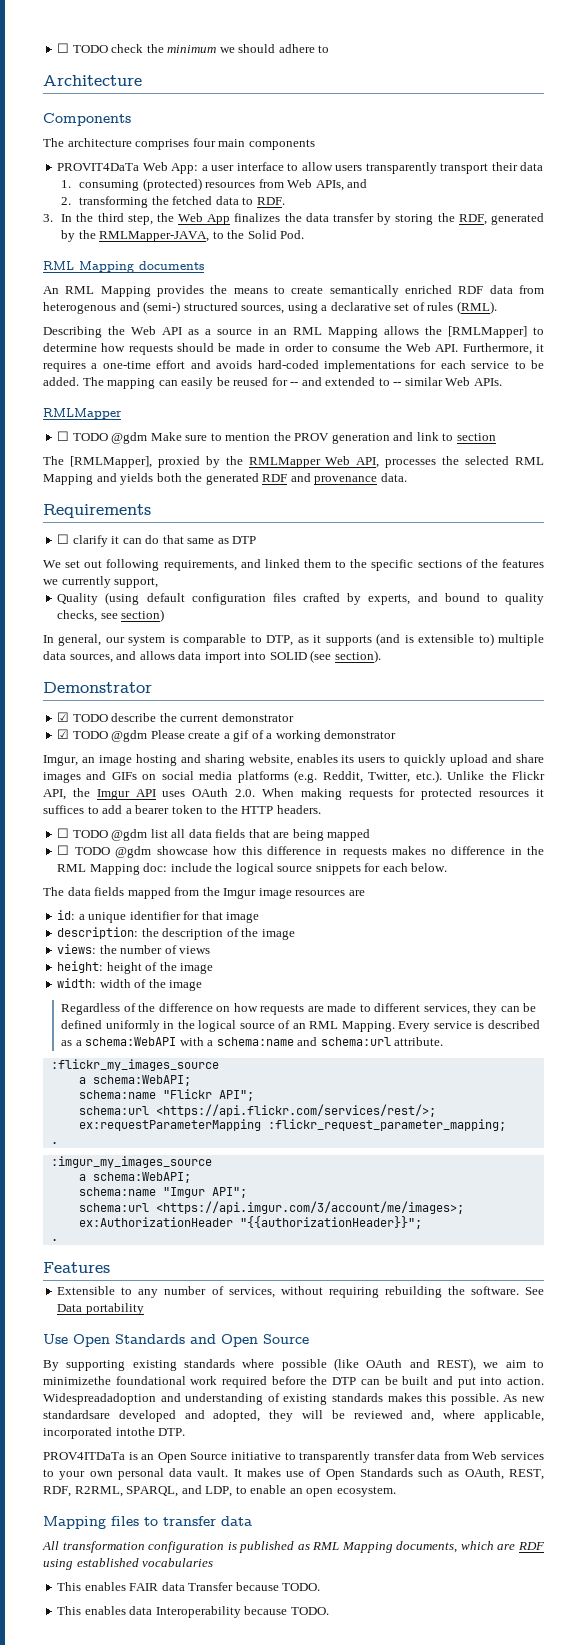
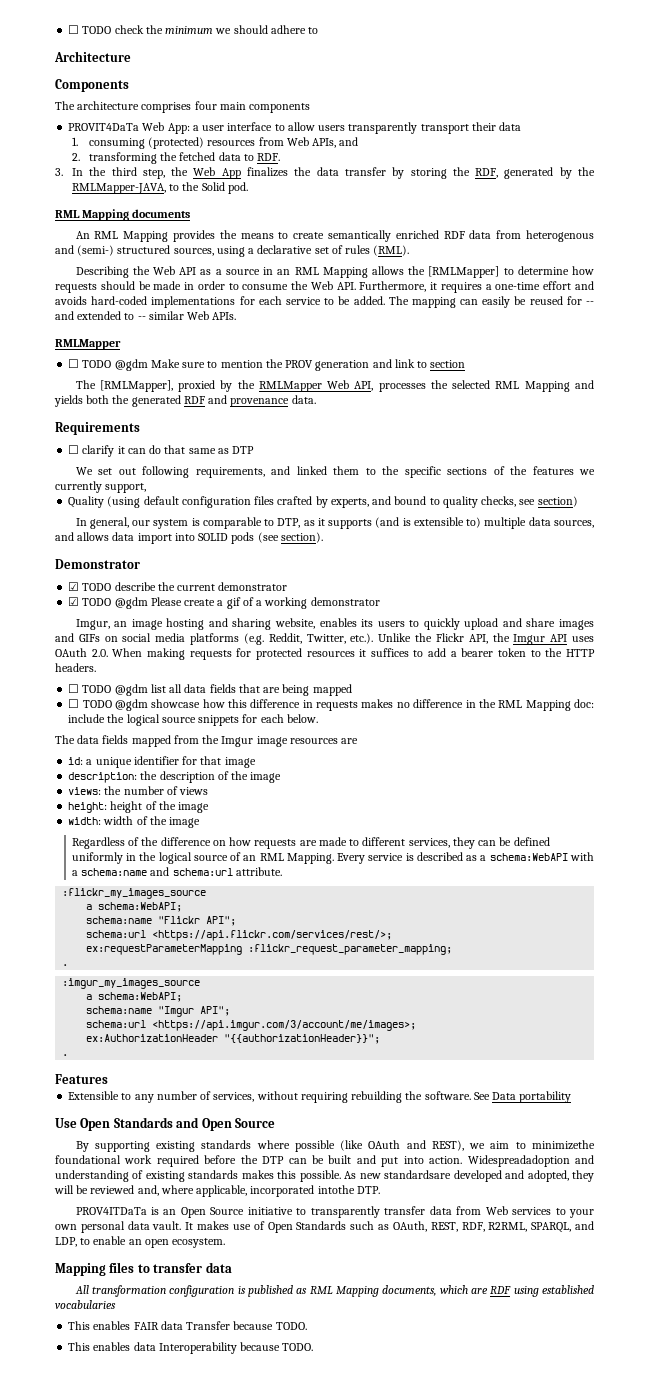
- 3. In the third step, the Web App finalizes the data transfer by storing the RDF, generated by the RMLMapper-JAVA, to the Solid Pod.
+ 3. In the third step, the Web App finalizes the data transfer by storing the RDF, generated by the RMLMapper-JAVA, to the Solid pod.
- In general, our system is comparable to DTP, as it supports (and is extensible to) multiple data sources, and allows data import into SOLID (see section).
+ In general, our system is comparable to DTP, as it supports (and is extensible to) multiple data sources, and allows data import into SOLID pods (see section).

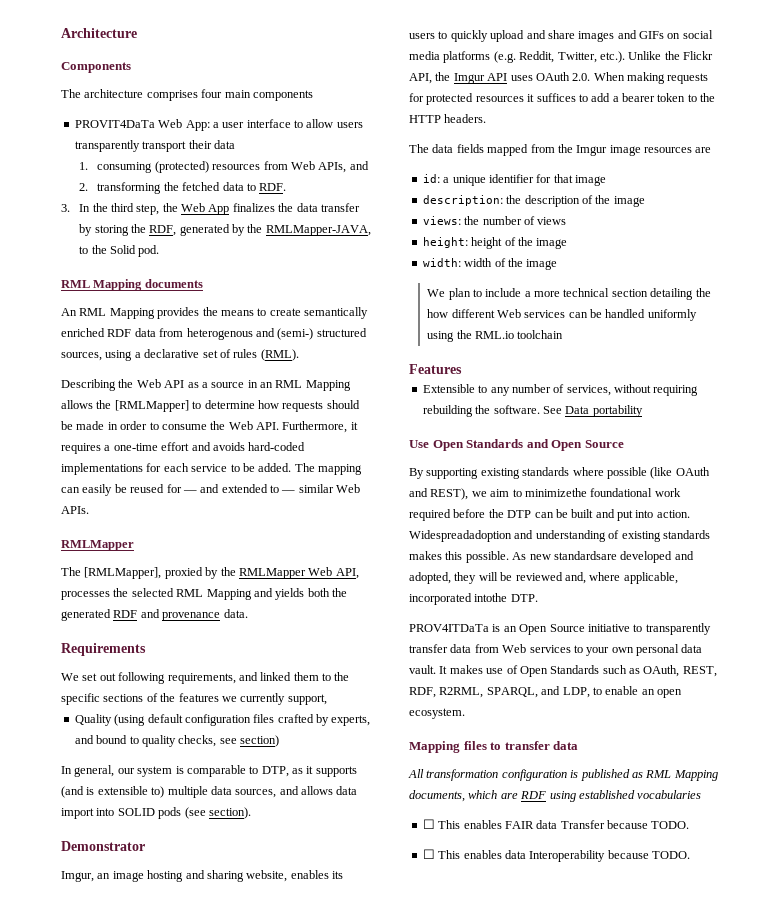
- ☐ TODO check the minimum we should adhere to
- The mapping can easily be reused for -- and extended to -- similar Web APIs.
+ The mapping can easily be reused for — and extended to — similar Web APIs.
- ☐ TODO @gdm Make sure to mention the PROV generation and link to section
- ☐ clarify it can do that same as DTP
- ☑ TODO describe the current demonstrator
- ☑ TODO @gdm Please create a gif of a working demonstrator
- ☐ TODO @gdm list all data fields that are being mapped
- ☐ TODO @gdm showcase how this difference in requests makes no difference in the RML Mapping doc: include the logical source snippets for each below.
- Regardless of the difference on how requests are made to different services, they can be defined uniformly in the logical source of an RML Mapping. Every service is described as a schema:WebAPI with a schema:name and schema:url attribute.
- :flickr_my_images_source
- a schema:WebAPI;
- schema:name "Flickr API";
- schema:url <https://api.flickr.com/services/rest/>;
- ex:requestParameterMapping :flickr_request_parameter_mapping;
- .
- :imgur_my_images_source
- a schema:WebAPI;
- schema:name "Imgur API";
- schema:url <https://api.imgur.com/3/account/me/images>;
- ex:AuthorizationHeader "{{authorizationHeader}}";
- .
+ We plan to include a more technical section detailing the how different Web services can be handled uniformly using the RML.io toolchain
- This enables FAIR data Transfer because TODO.
+ ☐ This enables FAIR data Transfer because TODO.
- This enables data Interoperability because TODO.
+ ☐ This enables data Interoperability because TODO.

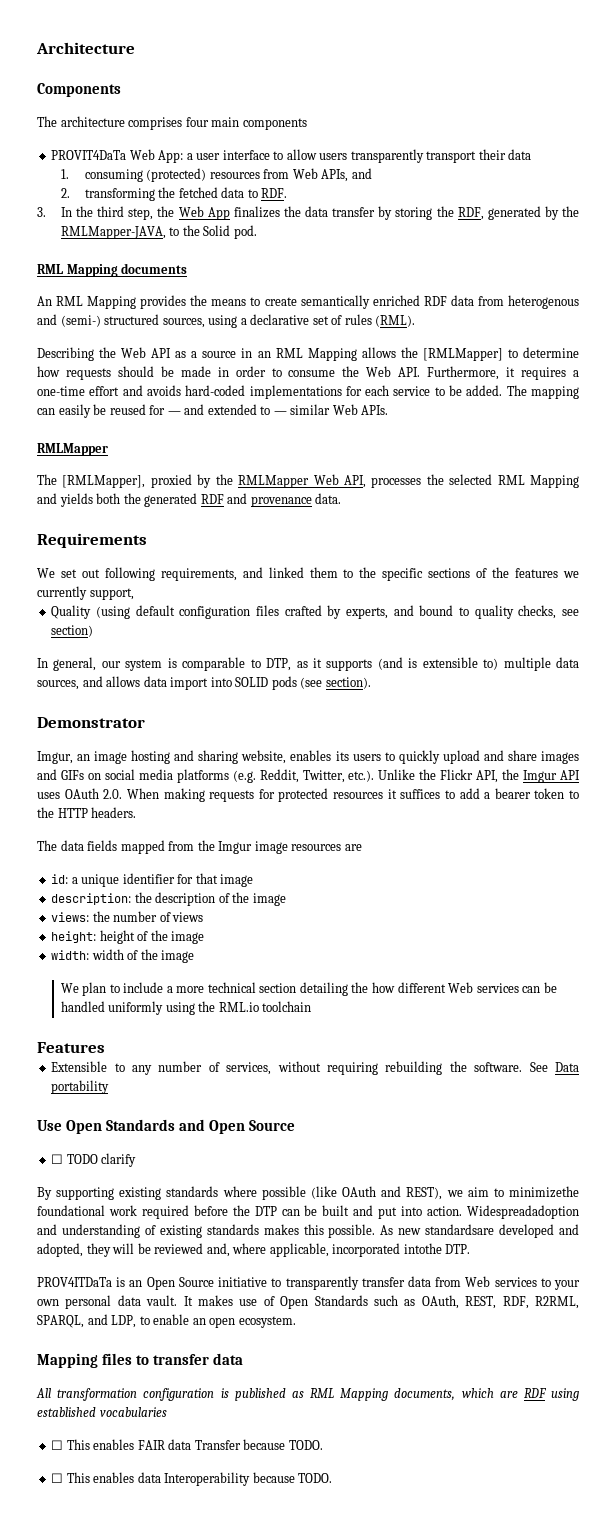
+ ☐ TODO clarify

